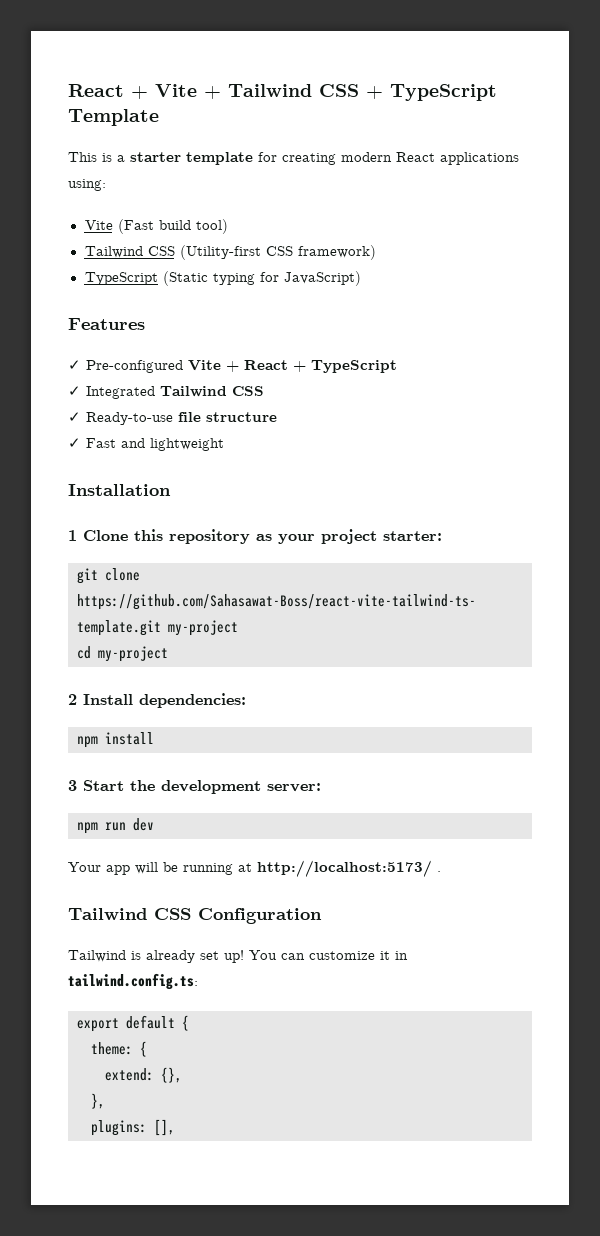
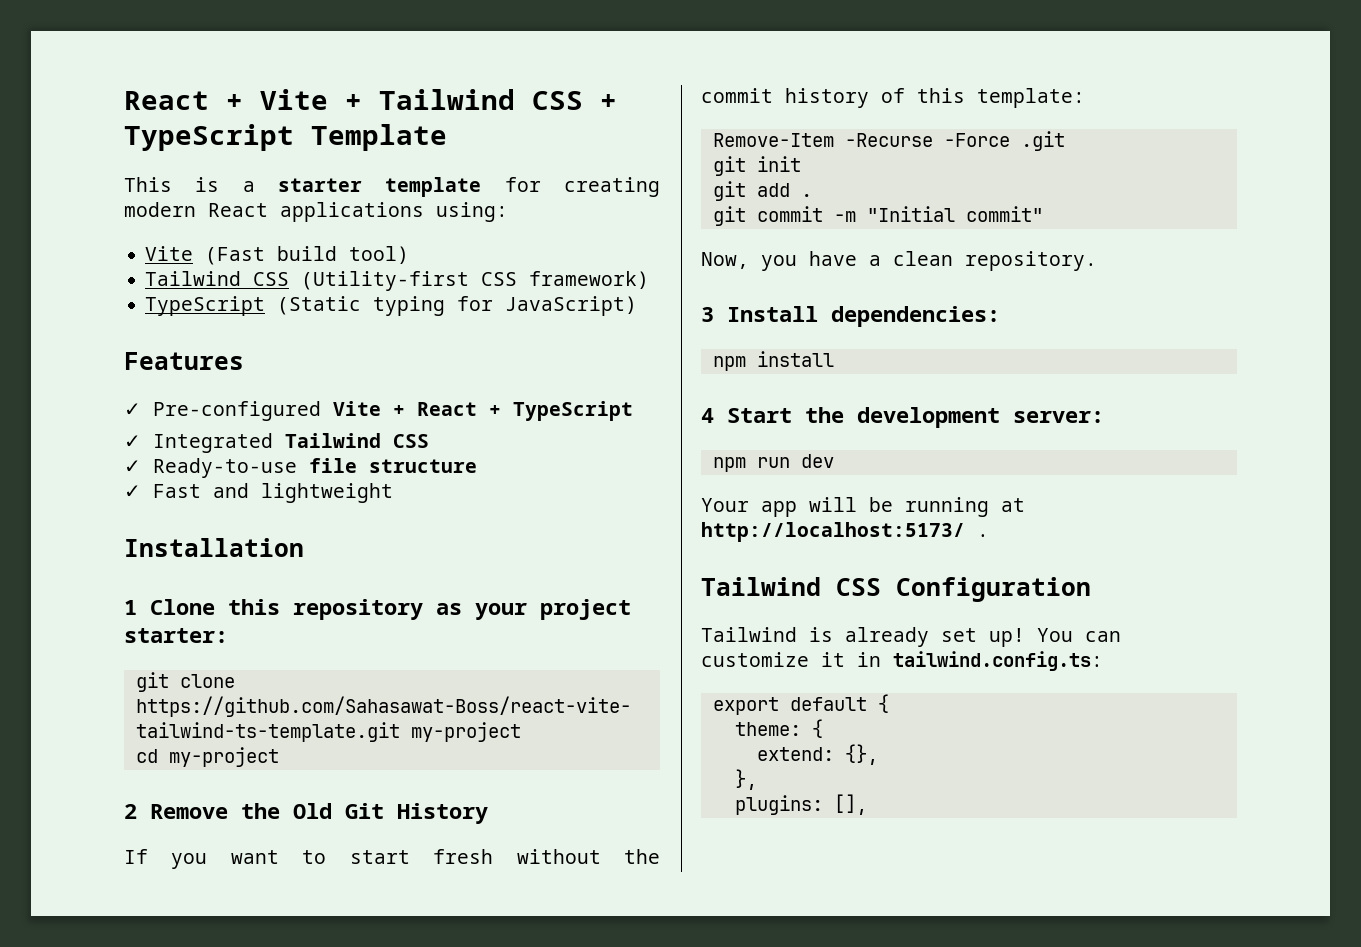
- 2 Install dependencies:
+ 2 Remove the Old Git History
+ If you want to start fresh without the commit history of this template:
+ Remove-Item -Recurse -Force .git
+ git init
+ git add .
+ git commit -m "Initial commit"
+ Now, you have a clean repository.
+ 3 Install dependencies:
- 3 Start the development server:
+ 4 Start the development server:

